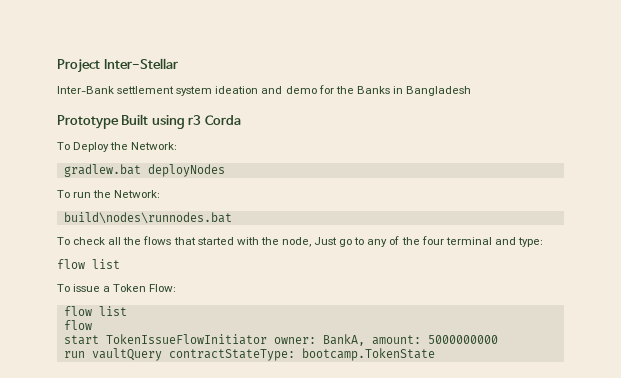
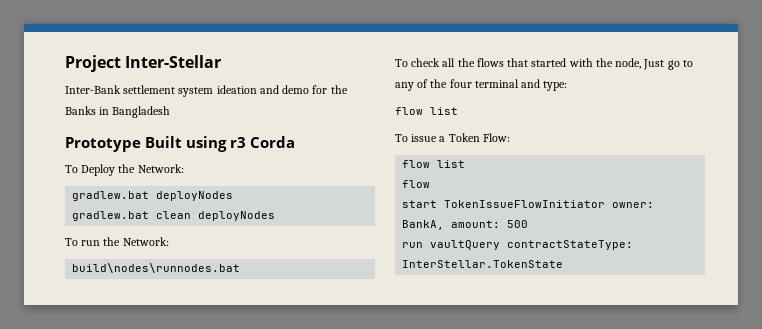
+ gradlew.bat clean deployNodes
- start TokenIssueFlowInitiator owner: BankA, amount: 5000000000
+ start TokenIssueFlowInitiator owner: BankA, amount: 500
- run vaultQuery contractStateType: bootcamp.TokenState
+ run vaultQuery contractStateType: InterStellar.TokenState

